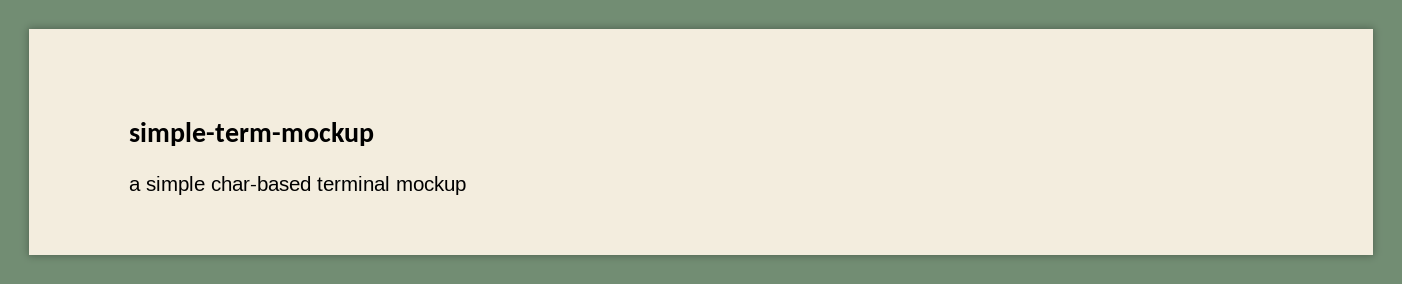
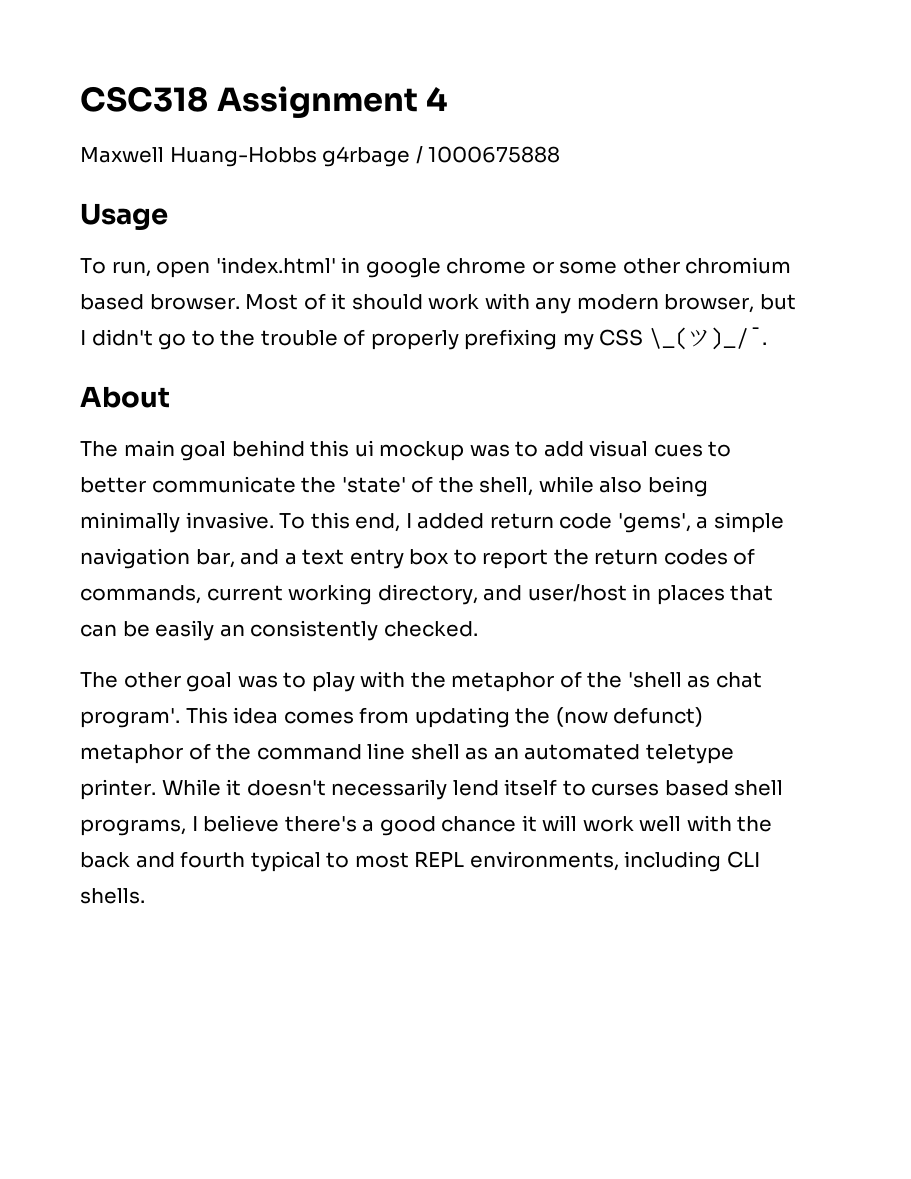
- simple-term-mockup
- a simple char-based terminal mockup
+ CSC318 Assignment 4
+ Maxwell Huang-Hobbs g4rbage / 1000675888
+ Usage
+ To run, open 'index.html' in google chrome or some other chromium based browser. Most of it should work with any modern browser, but I didn't go to the trouble of properly prefixing my CSS \_(ツ)_/¯.
+ About
+ The main goal behind this ui mockup was to add visual cues to better communicate the 'state' of the shell, while also being minimally invasive. To this end, I added return code 'gems', a simple navigation bar, and a text entry box to report the return codes of commands, current working directory, and user/host in places that can be easily an consistently checked.
+ The other goal was to play with the metaphor of the 'shell as chat program'. This idea comes from updating the (now defunct) metaphor of the command line shell as an automated teletype printer. While it doesn't necessarily lend itself to curses based shell programs, I believe there's a good chance it will work well with the back and fourth typical to most REPL environments, including CLI shells.

